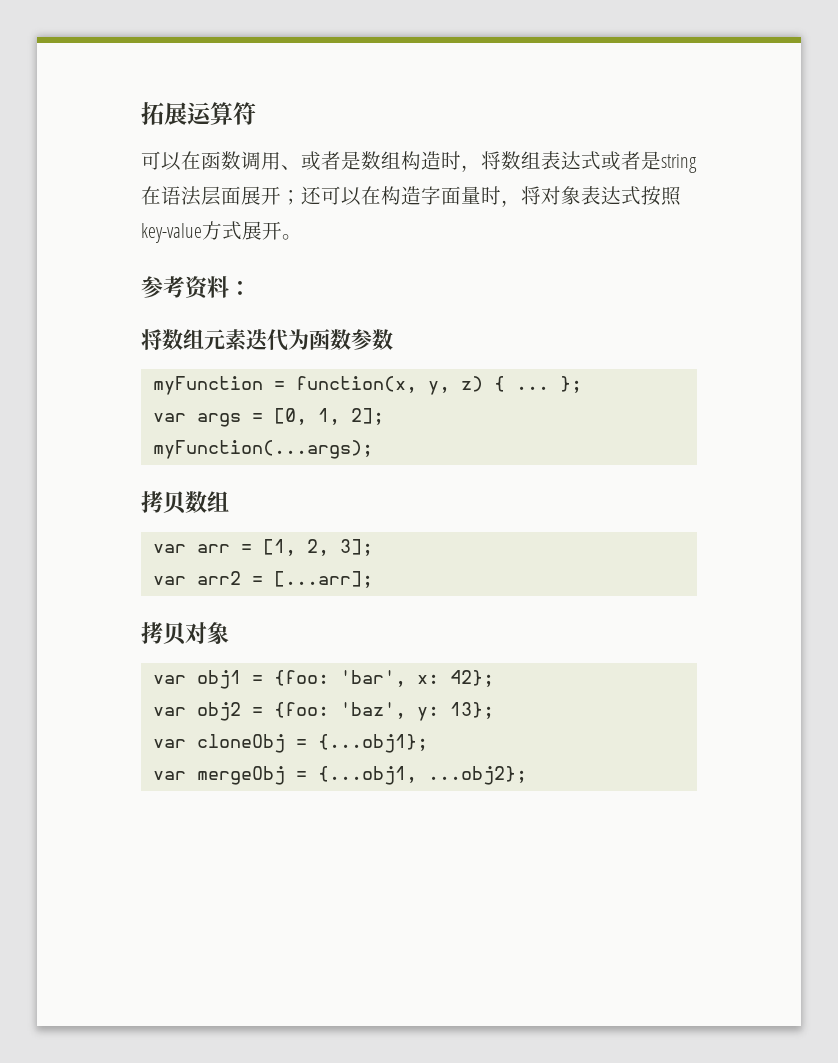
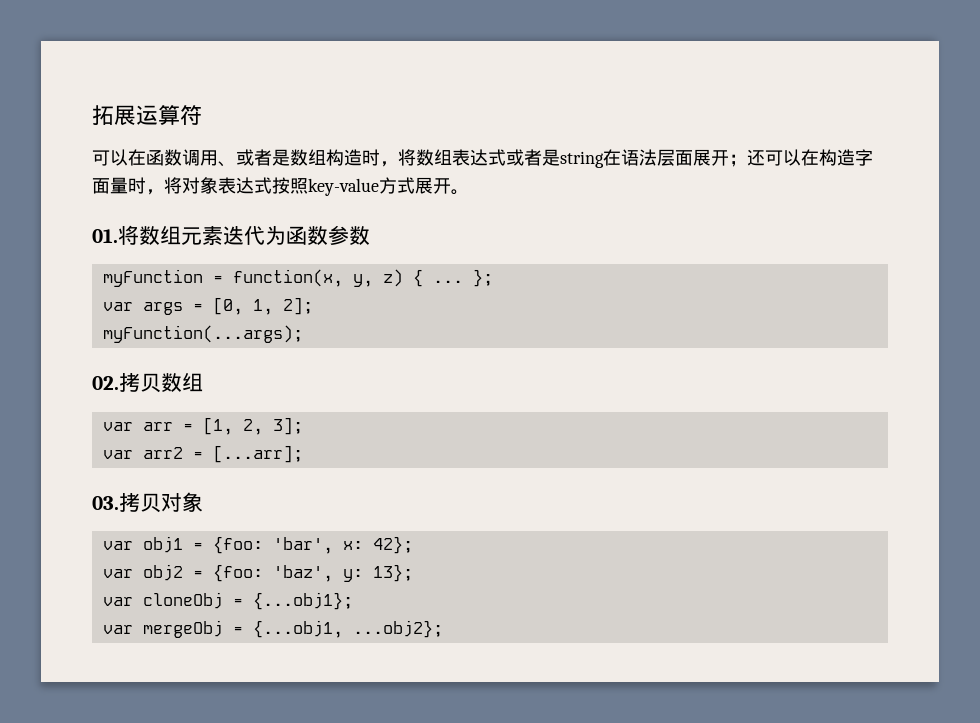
- 参考资料：
- 将数组元素迭代为函数参数
+ 01.将数组元素迭代为函数参数
- 拷贝数组
+ 02.拷贝数组
- 拷贝对象
+ 03.拷贝对象

